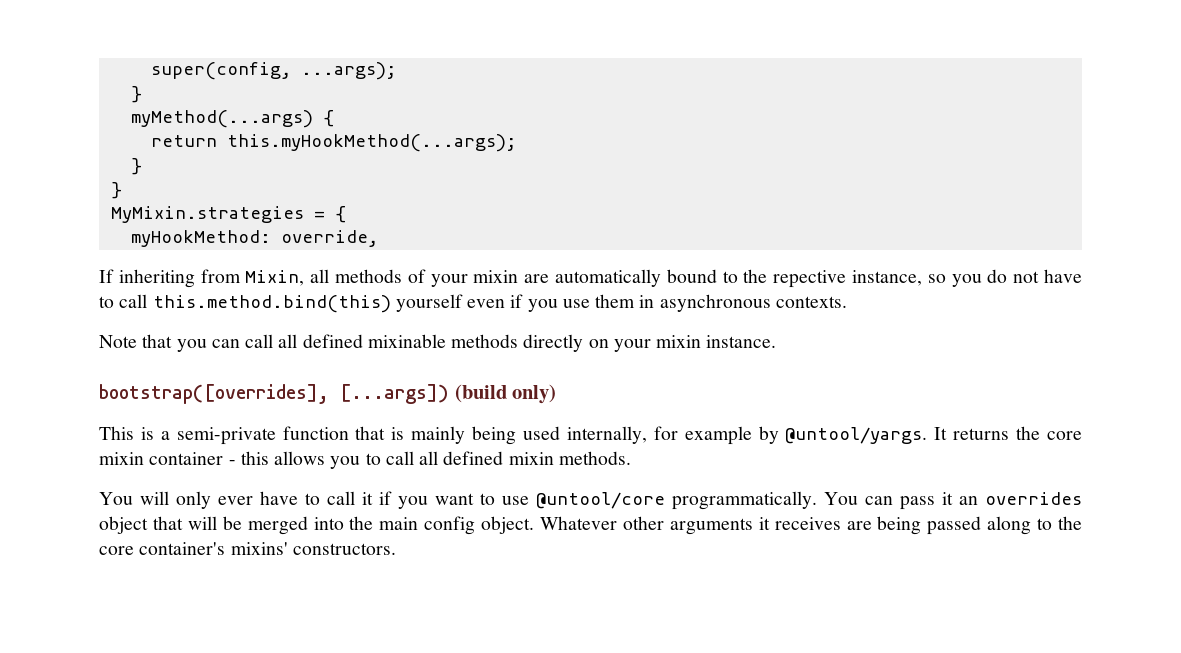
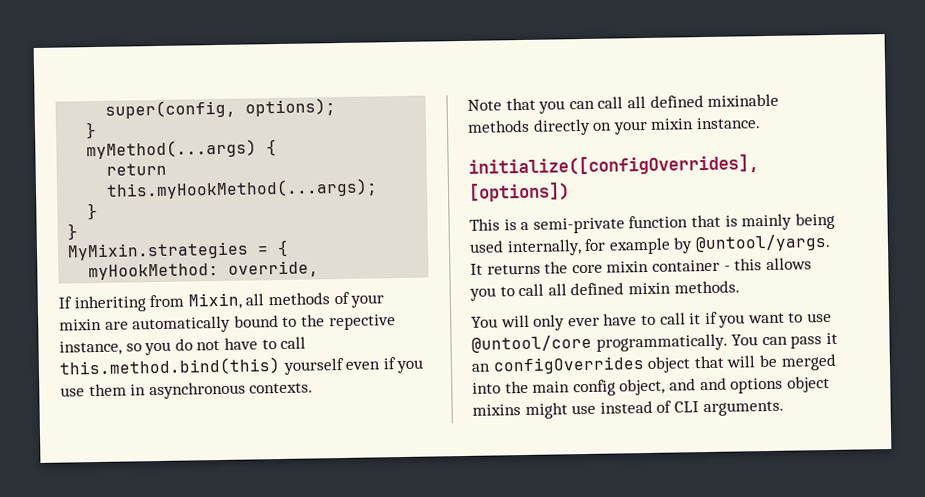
- super(config, ...args);
+ super(config, options);
- bootstrap([overrides], [...args]) (build only)
+ initialize([configOverrides], [options])
- You can pass it an overrides object that will be merged into the main config object. Whatever other arguments it receives are being passed along to the core container's mixins' constructors.
+ You can pass it an configOverrides object that will be merged into the main config object, and and options object mixins might use instead of CLI arguments.

